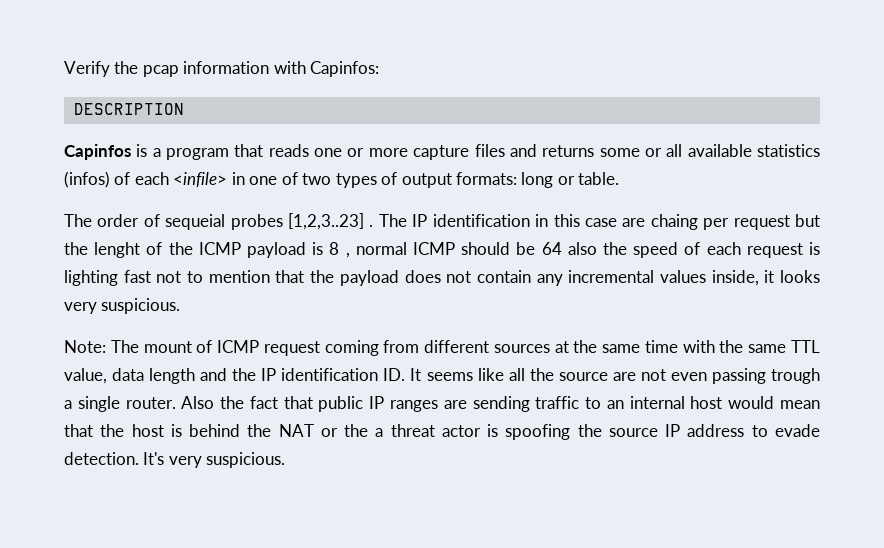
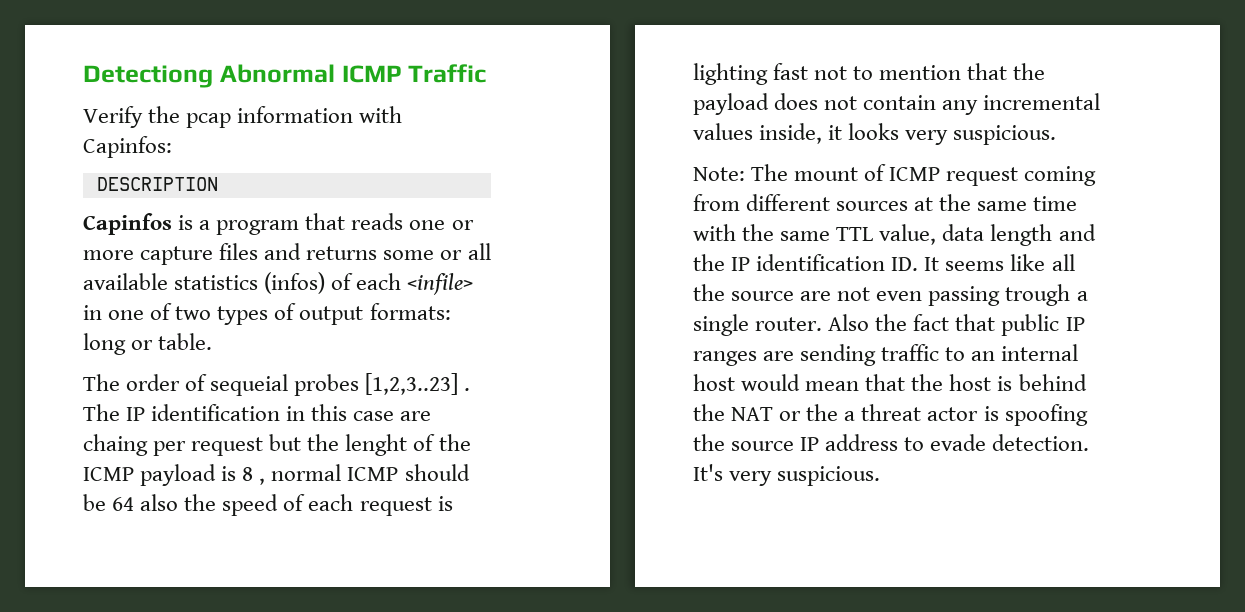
+ Detectiong Abnormal ICMP Traffic

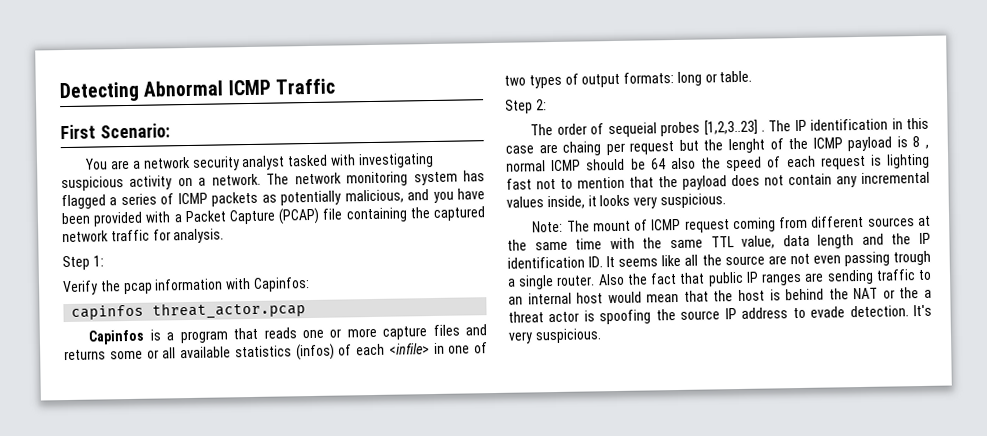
- Detectiong Abnormal ICMP Traffic
+ Detecting Abnormal ICMP Traffic
+ First Scenario:
+ You are a network security analyst tasked with investigating suspicious activity on a network. The network monitoring system has flagged a series of ICMP packets as potentially malicious, and you have been provided with a Packet Capture (PCAP) file containing the captured network traffic for analysis.
+ Step 1:
- DESCRIPTION
+ capinfos threat_actor.pcap
+ Step 2:

